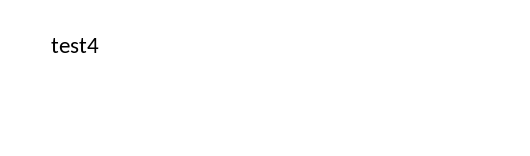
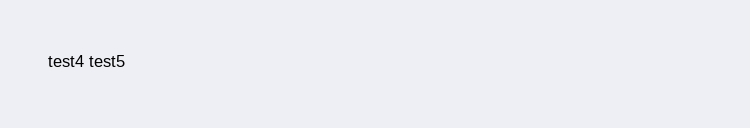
- test4
+ test4 test5

